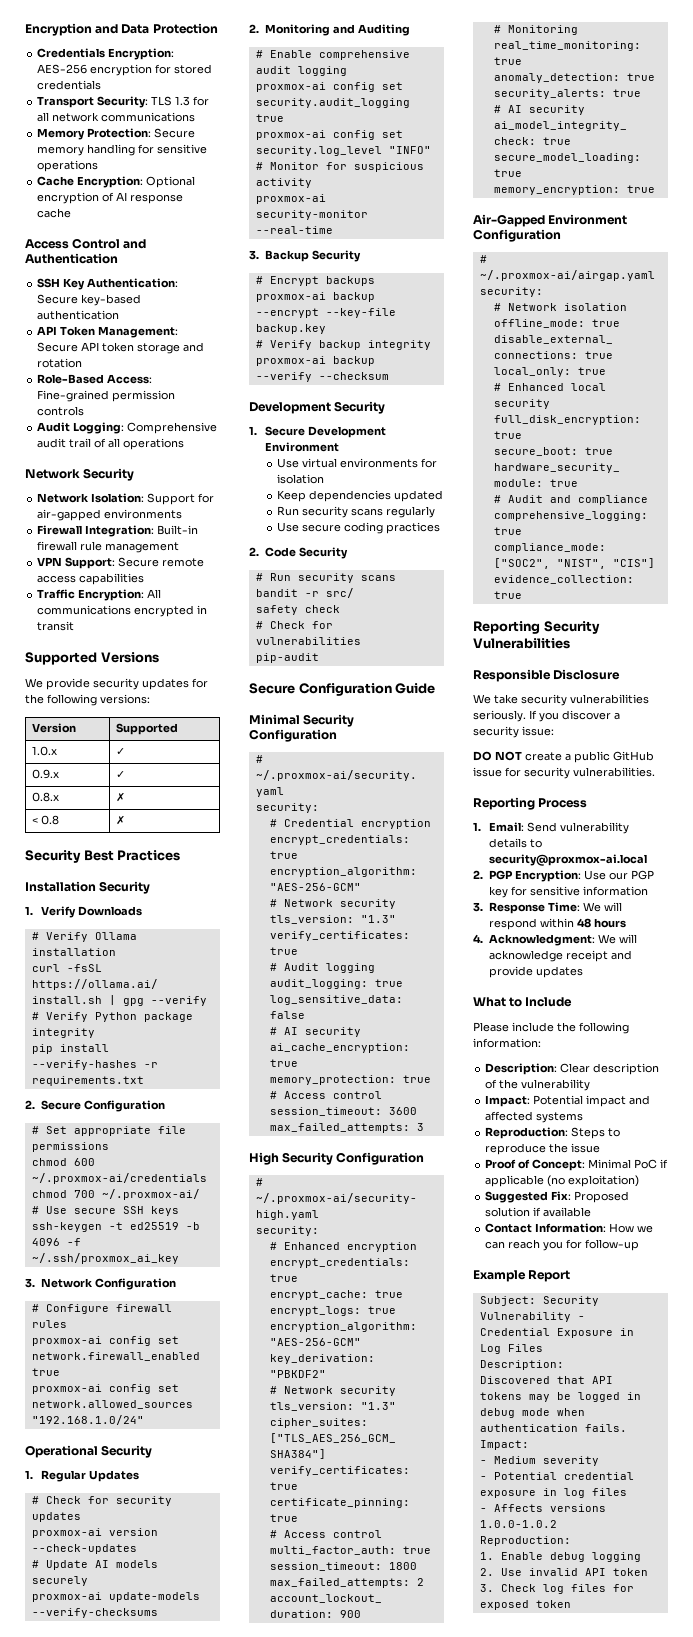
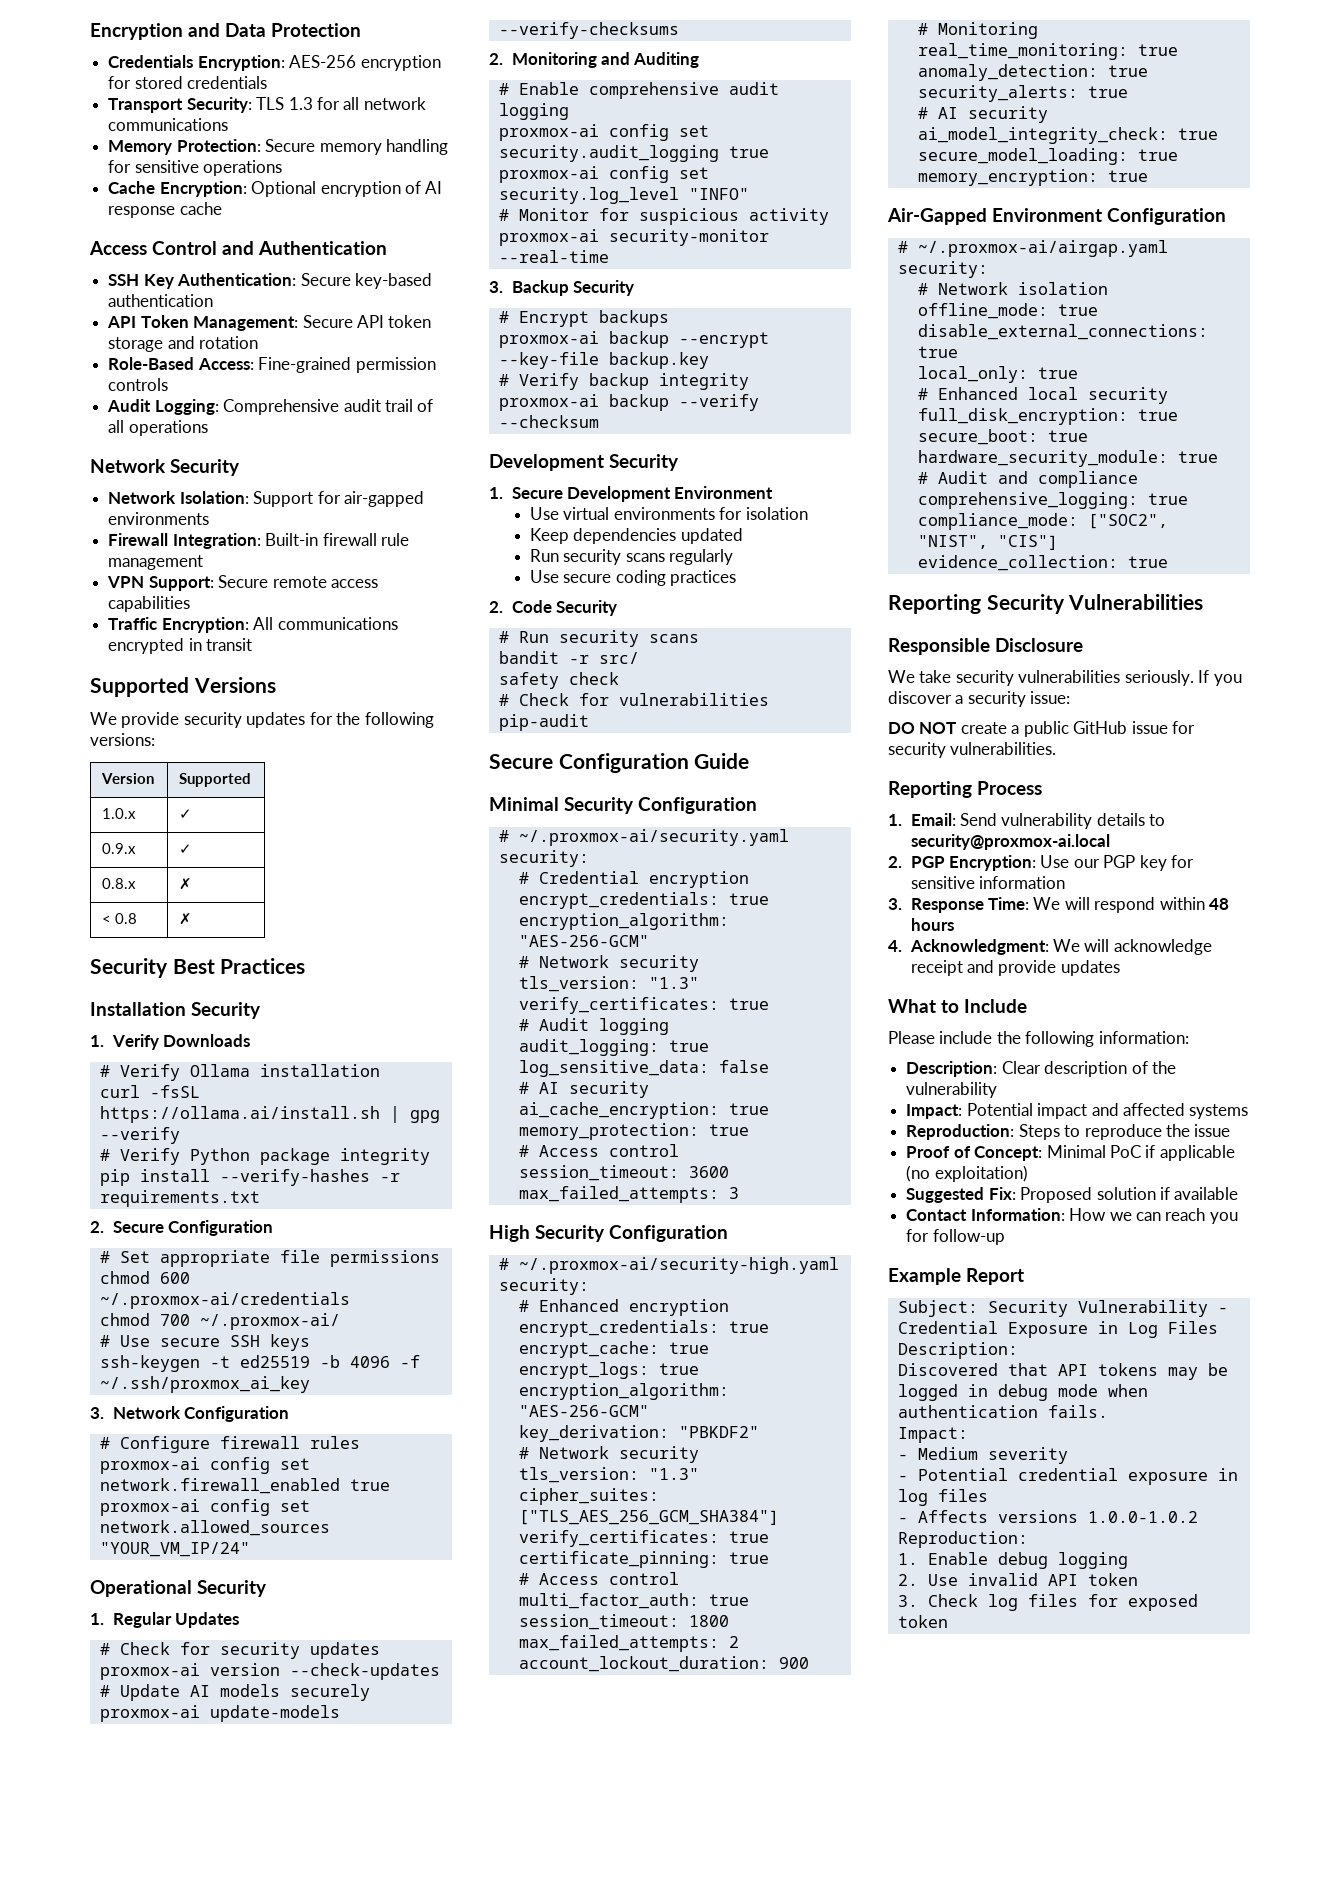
- proxmox-ai config set network.allowed_sources "192.168.1.0/24"
+ proxmox-ai config set network.allowed_sources "YOUR_VM_IP/24"

